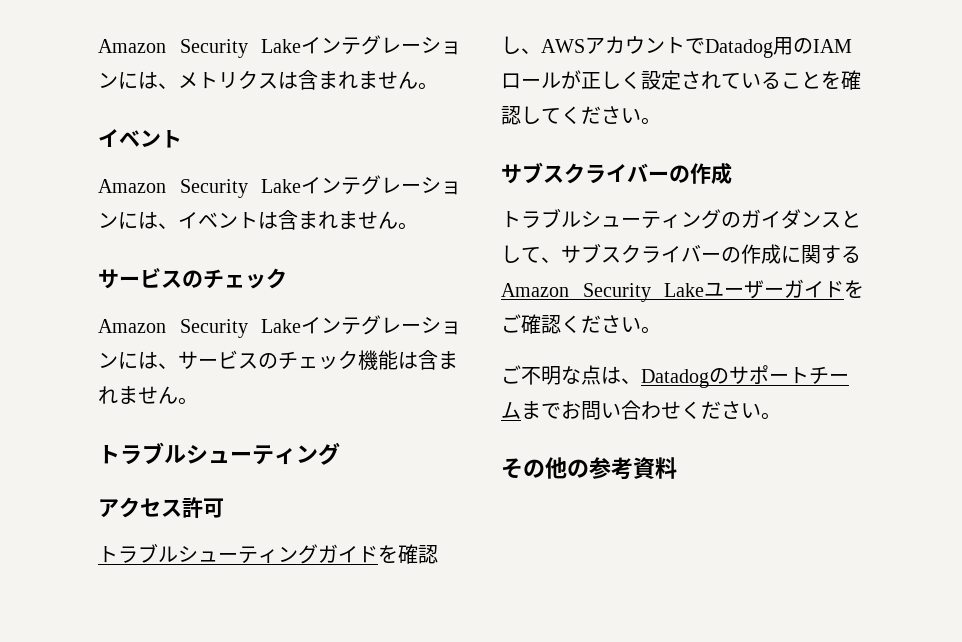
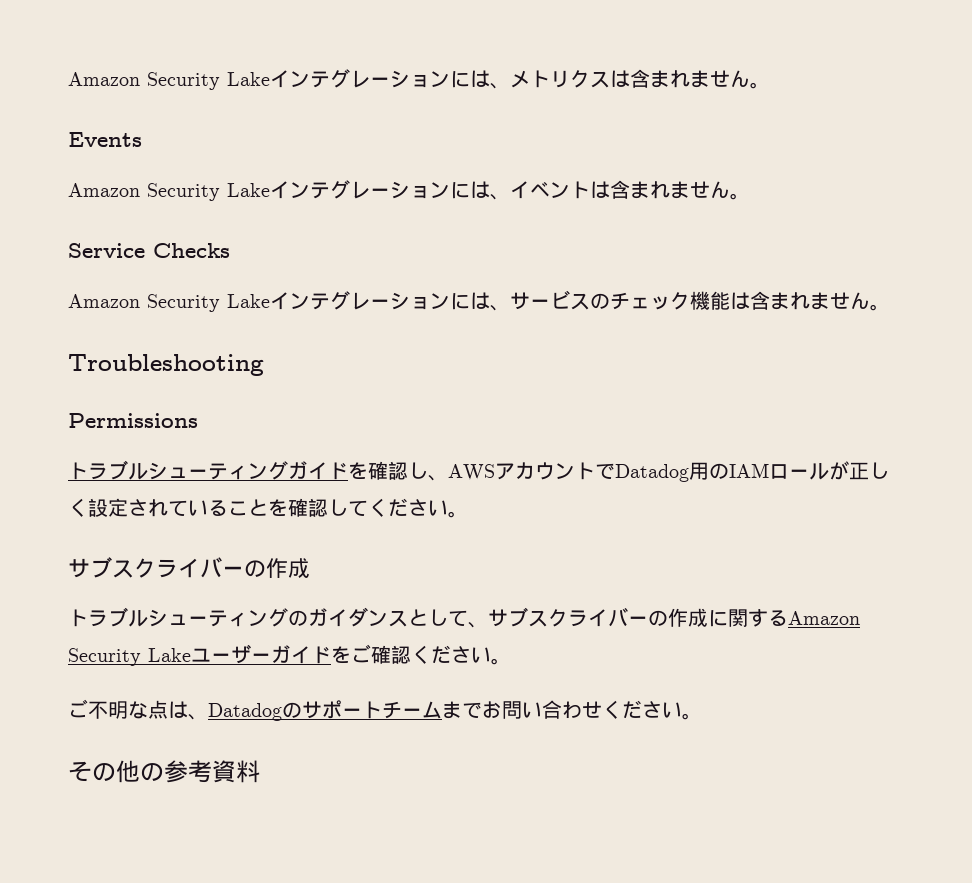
  Amazon Security Lakeインテグレーションには、メトリクスは含まれません。
- イベント
+ Events
  Amazon Security Lakeインテグレーションには、イベントは含まれません。
- サービスのチェック
+ Service Checks
  Amazon Security Lakeインテグレーションには、サービスのチェック機能は含まれません。
- トラブルシューティング
- アクセス許可
+ Troubleshooting
+ Permissions

